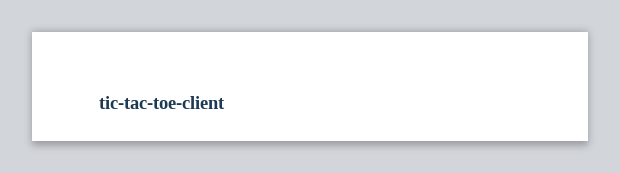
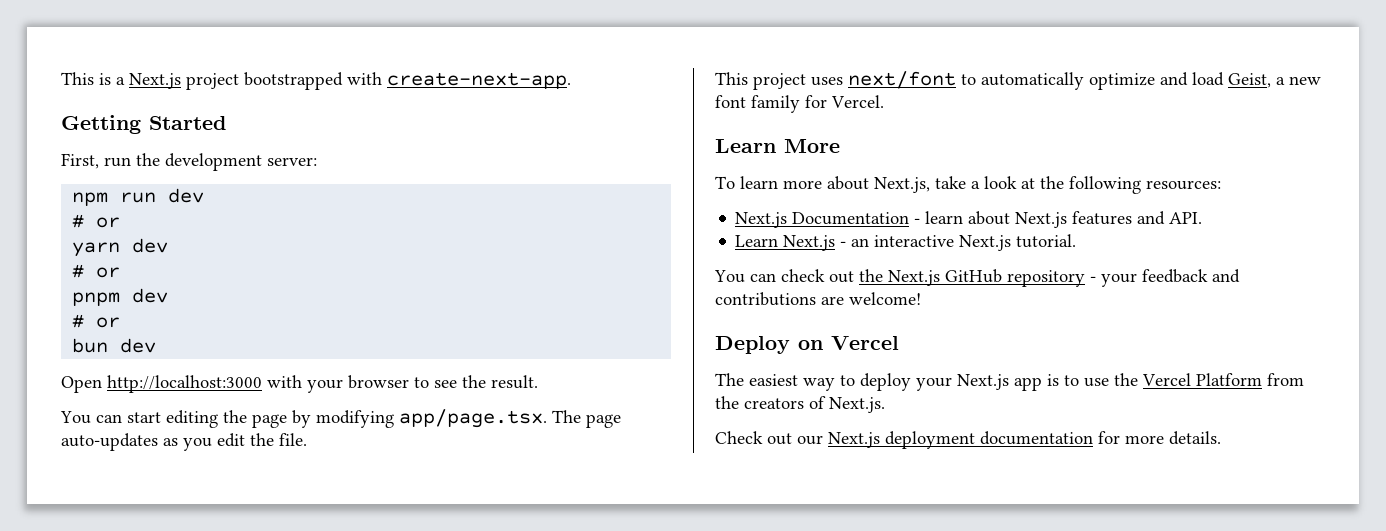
- tic-tac-toe-client
+ This is a Next.js project bootstrapped with create-next-app.
+ Getting Started
+ First, run the development server:
+ npm run dev
+ # or
+ yarn dev
+ # or
+ pnpm dev
+ # or
+ bun dev
+ Open http://localhost:3000 with your browser to see the result.
+ You can start editing the page by modifying app/page.tsx. The page auto-updates as you edit the file.
+ This project uses next/font to automatically optimize and load Geist, a new font family for Vercel.
+ Learn More
+ To learn more about Next.js, take a look at the following resources:
+ Next.js Documentation - learn about Next.js features and API.
+ Learn Next.js - an interactive Next.js tutorial.
+ You can check out the Next.js GitHub repository - your feedback and contributions are welcome!
+ Deploy on Vercel
+ The easiest way to deploy your Next.js app is to use the Vercel Platform from the creators of Next.js.
+ Check out our Next.js deployment documentation for more details.

